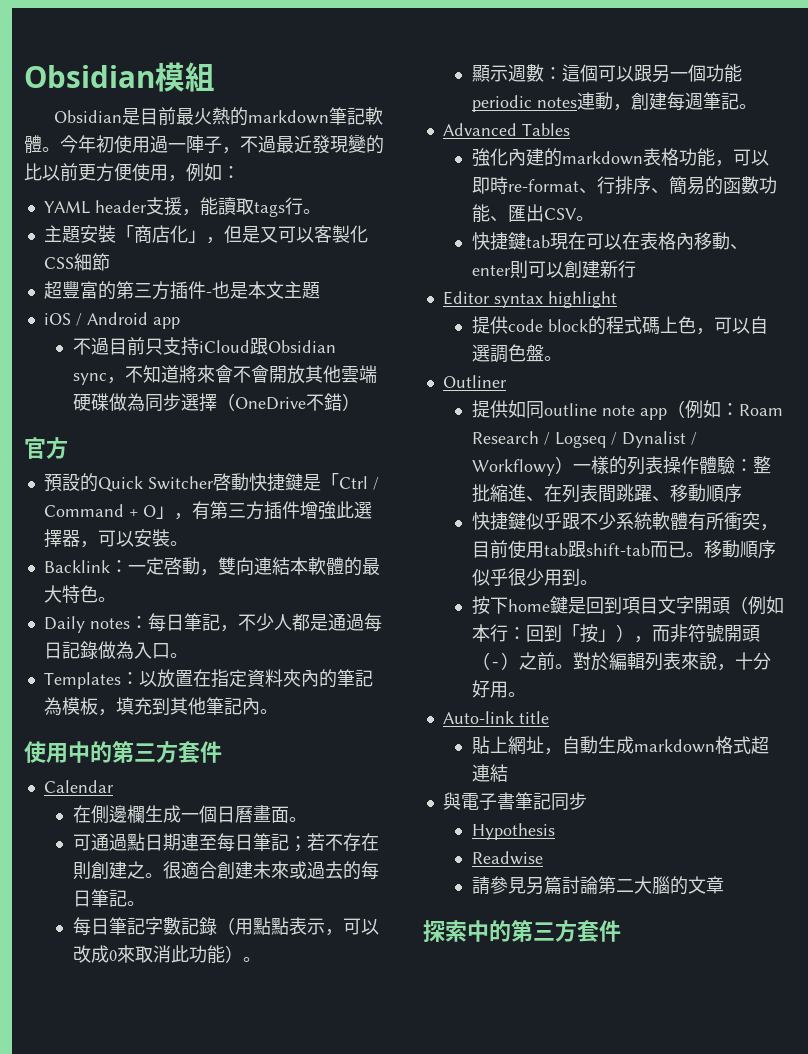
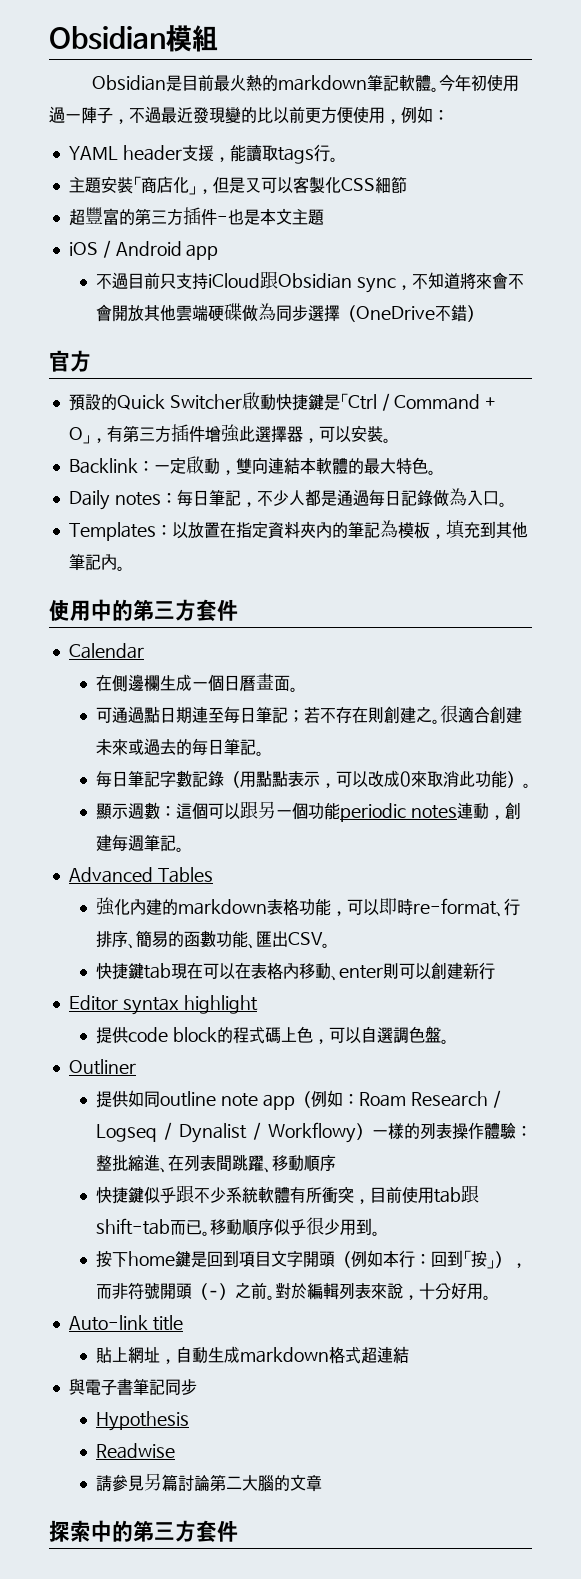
- 預設的Quick Switcher啓動快捷鍵是「Ctrl / Command + O」，有第三方插件增強此選擇器，可以安裝。
+ 預設的Quick Switcher啟動快捷鍵是「Ctrl / Command + O」，有第三方插件增強此選擇器，可以安裝。
- Backlink：一定啓動，雙向連結本軟體的最大特色。
+ Backlink：一定啟動，雙向連結本軟體的最大特色。

